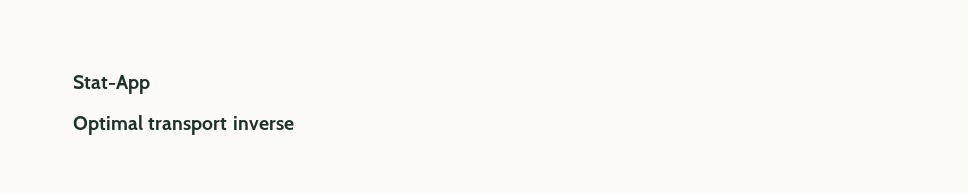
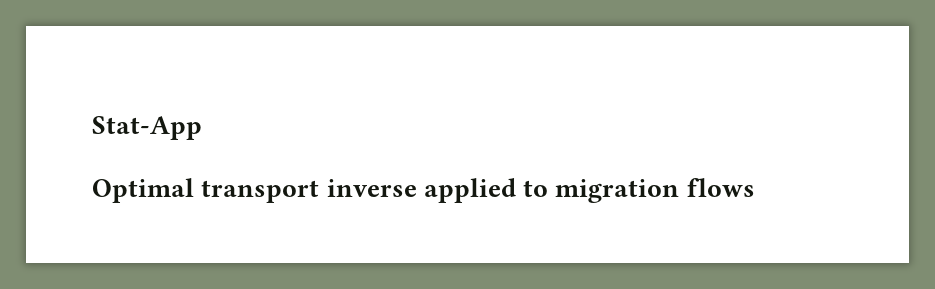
- Optimal transport inverse
+ Optimal transport inverse applied to migration flows

